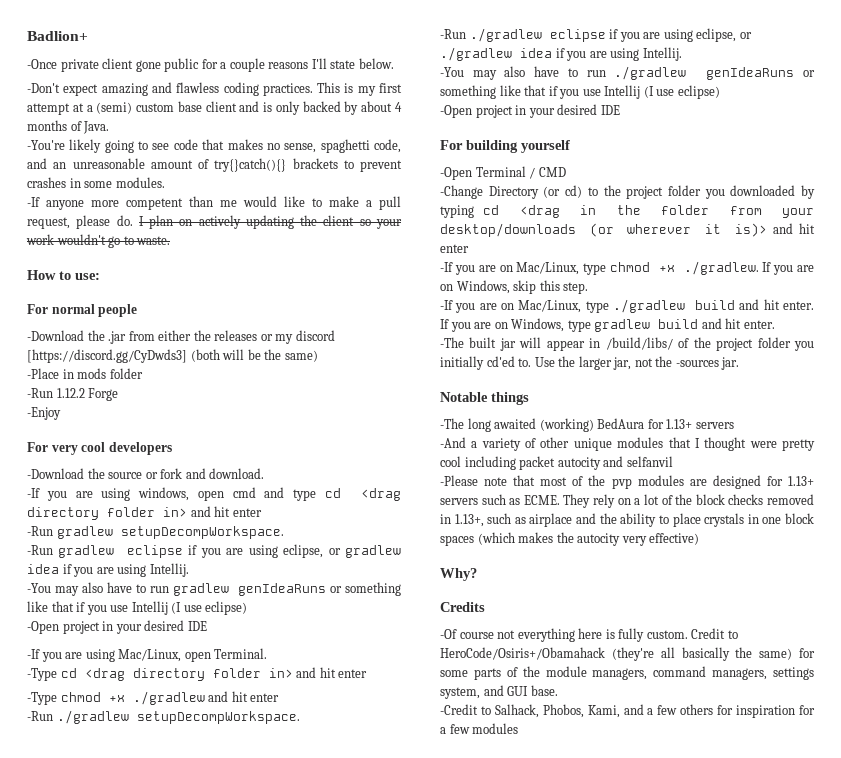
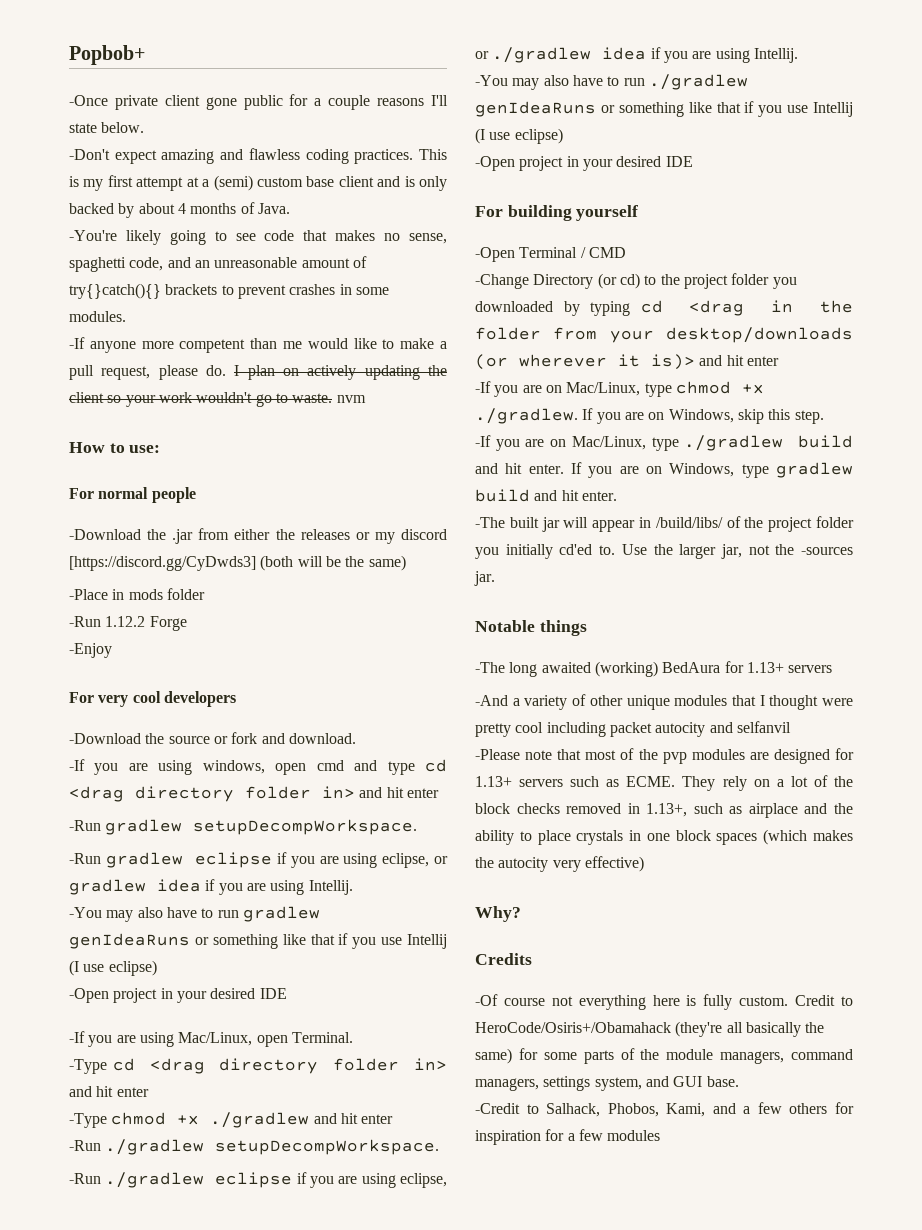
- Badlion+
+ Popbob+
- I plan on actively updating the client so your work wouldn't go to waste.
+ I plan on actively updating the client so your work wouldn't go to waste. nvm

